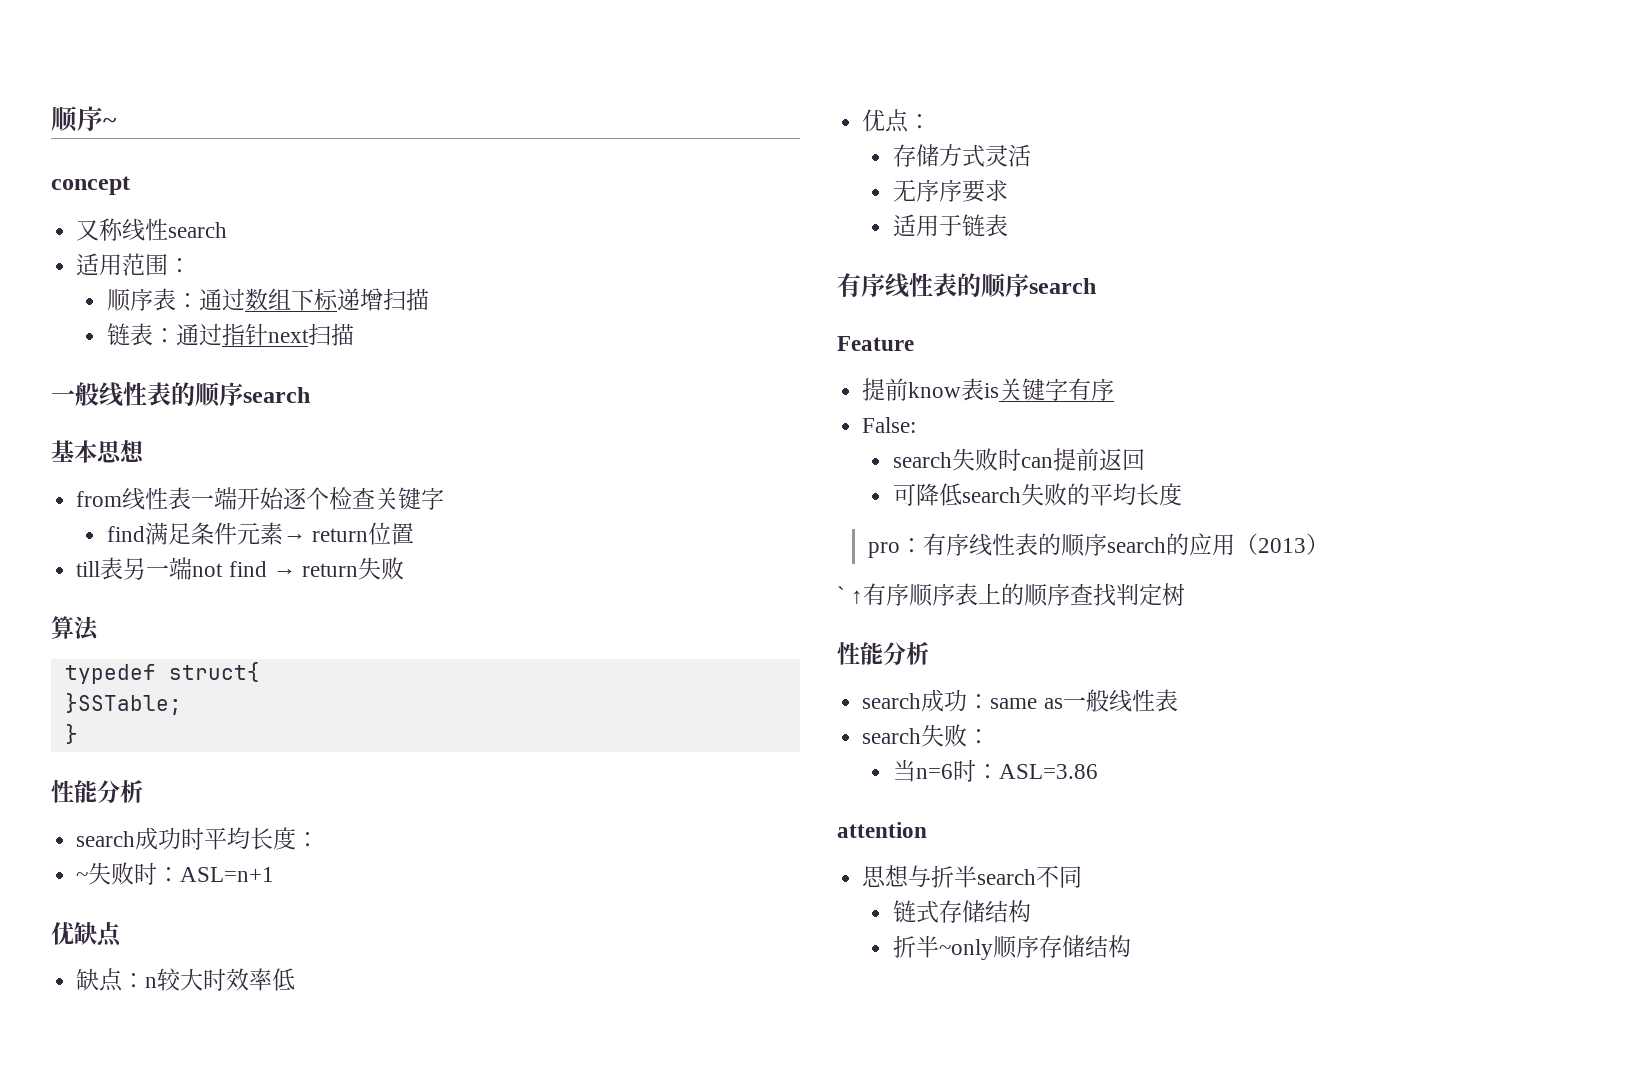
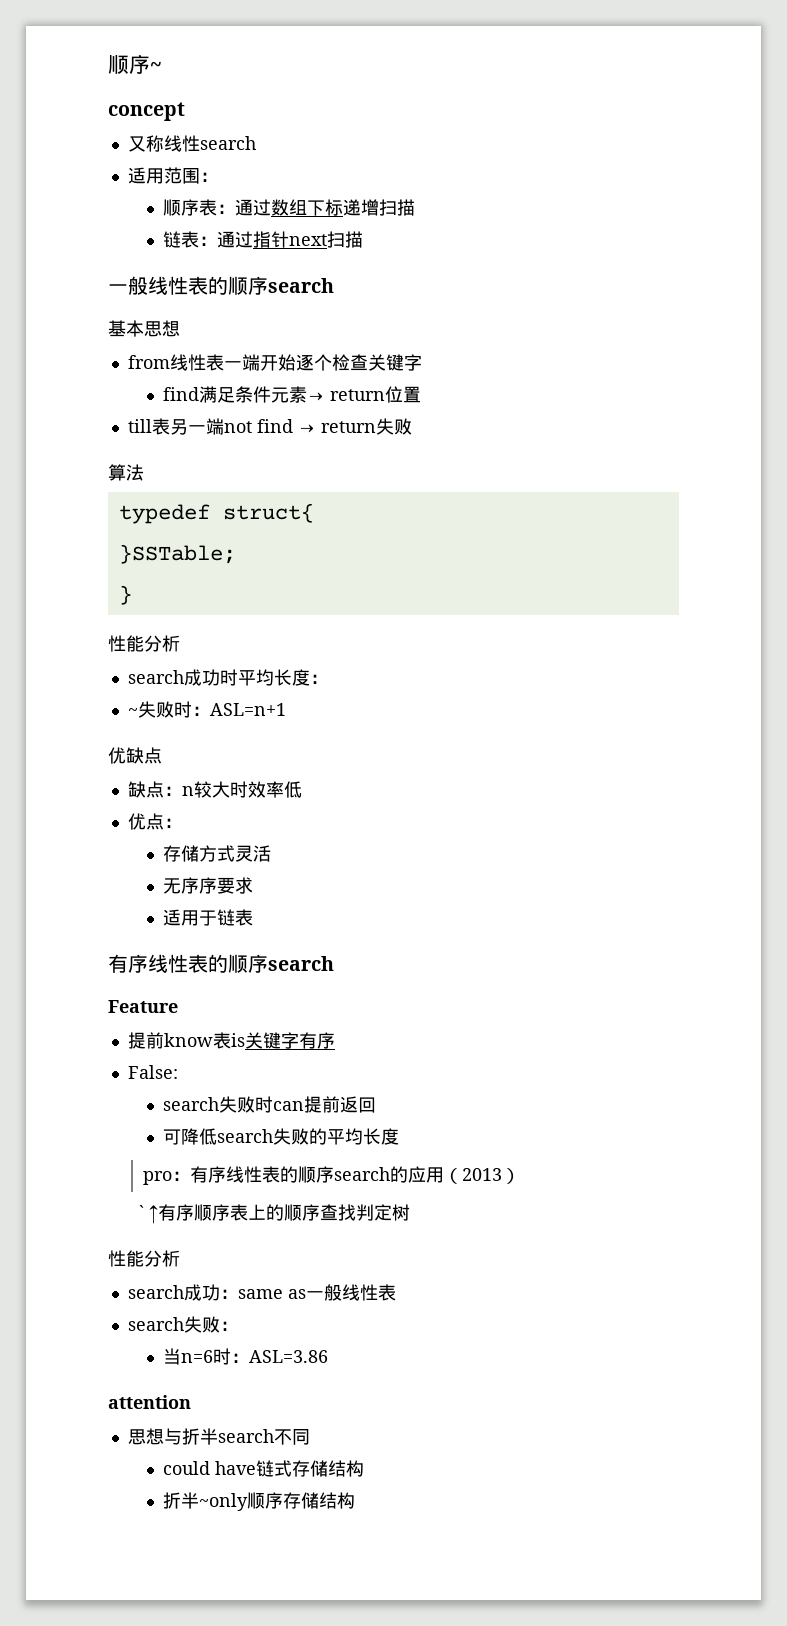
- 链式存储结构
+ could have链式存储结构

